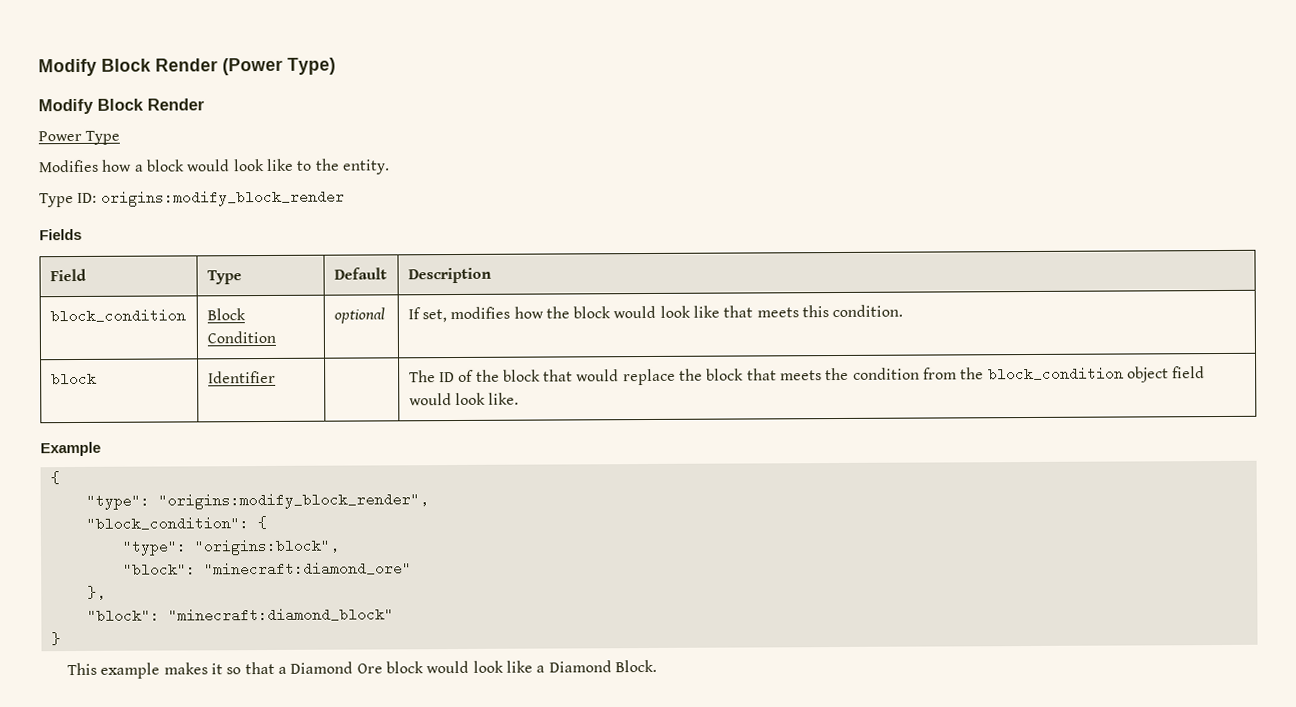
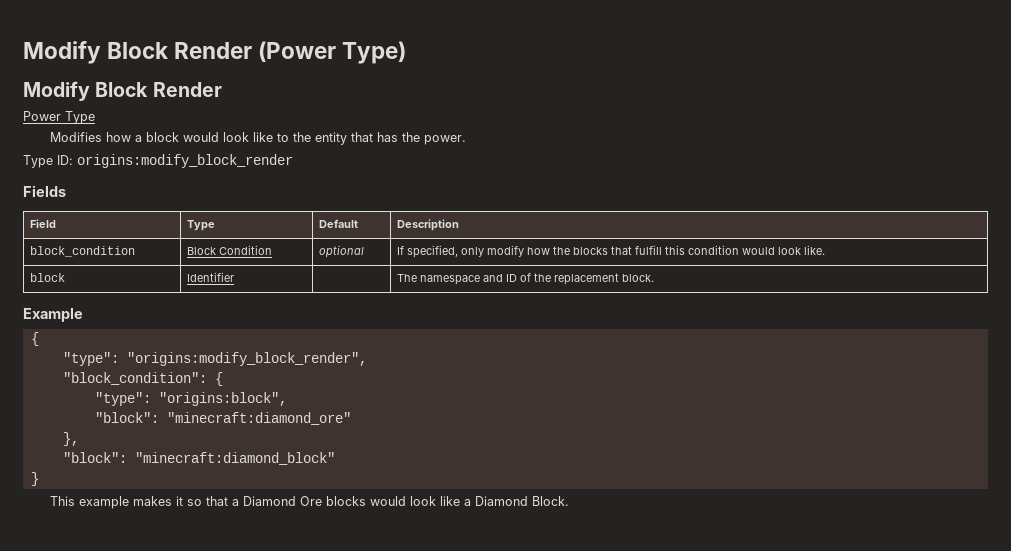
- Modifies how a block would look like to the entity.
+ Modifies how a block would look like to the entity that has the power.
- block_condition | Block Condition | optional | If set, modifies how the block would look like that meets this condition.
+ block_condition | Block Condition | optional | If specified, only modify how the blocks that fulfill this condition would look like.
- block | Identifier | | The ID of the block that would replace the block that meets the condition from the block_condition object field would look like.
+ block | Identifier | | The namespace and ID of the replacement block.
- This example makes it so that a Diamond Ore block would look like a Diamond Block.
+ This example makes it so that a Diamond Ore blocks would look like a Diamond Block.

